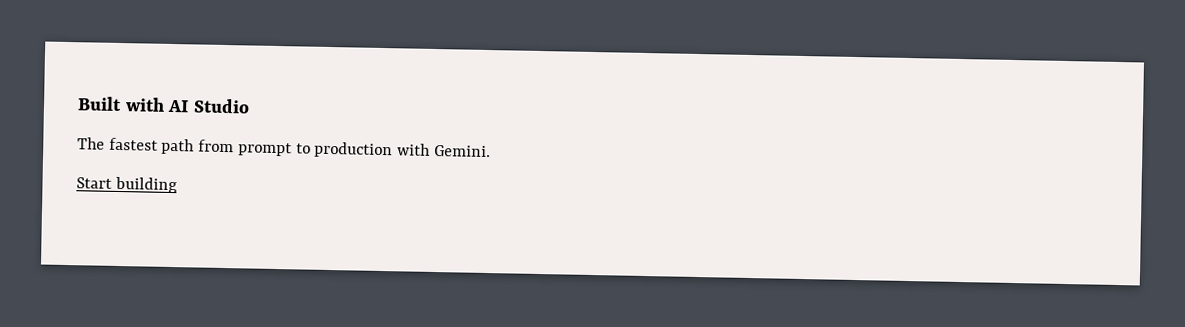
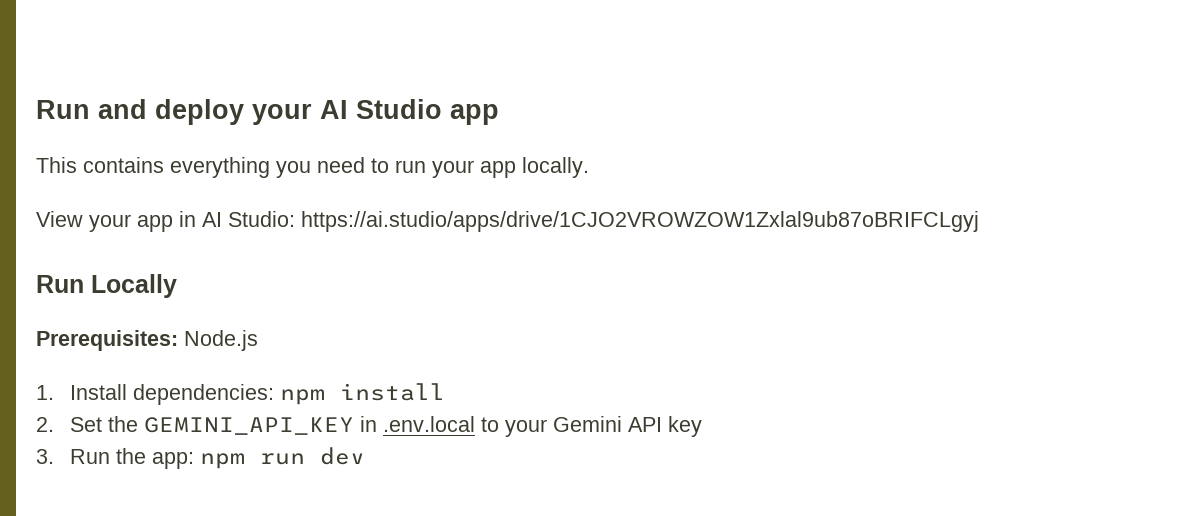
- Built with AI Studio
- The fastest path from prompt to production with Gemini.
- Start building
+ Run and deploy your AI Studio app
+ This contains everything you need to run your app locally.
+ View your app in AI Studio: https://ai.studio/apps/drive/1CJO2VROWZOW1Zxlal9ub87oBRIFCLgyj
+ Run Locally
+ Prerequisites: Node.js
+ 1. Install dependencies: npm install
+ 2. Set the GEMINI_API_KEY in .env.local to your Gemini API key
+ 3. Run the app: npm run dev

